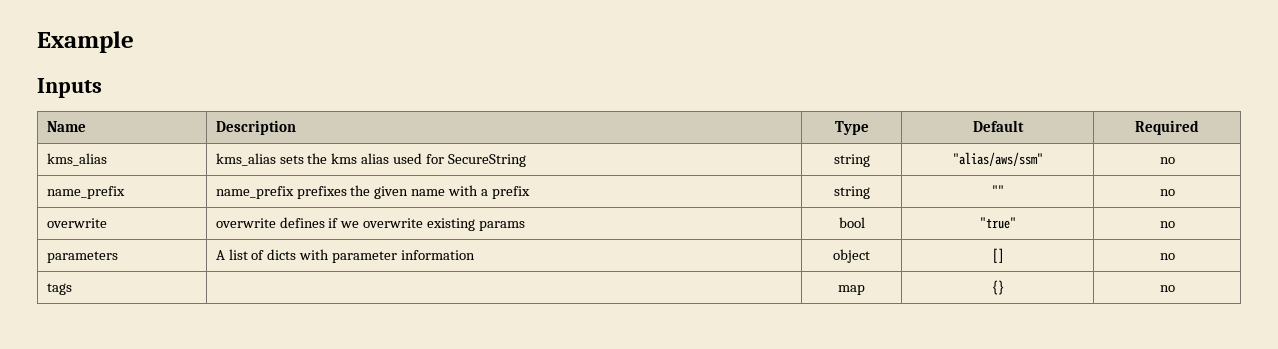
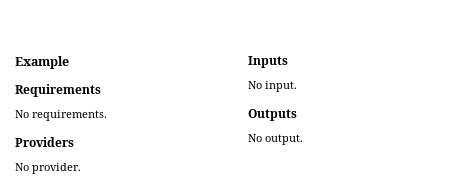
+ Requirements
+ No requirements.
+ Providers
+ No provider.
  Inputs
- Name | Description | Type | Default | Required
- kms_alias | kms_alias sets the kms alias used for SecureString | string | "alias/aws/ssm" | no
- name_prefix | name_prefix prefixes the given name with a prefix | string | "" | no
- overwrite | overwrite defines if we overwrite existing params | bool | "true" | no
- parameters | A list of dicts with parameter information | object | [] | no
- tags | | map | {} | no
+ No input.
+ Outputs
+ No output.

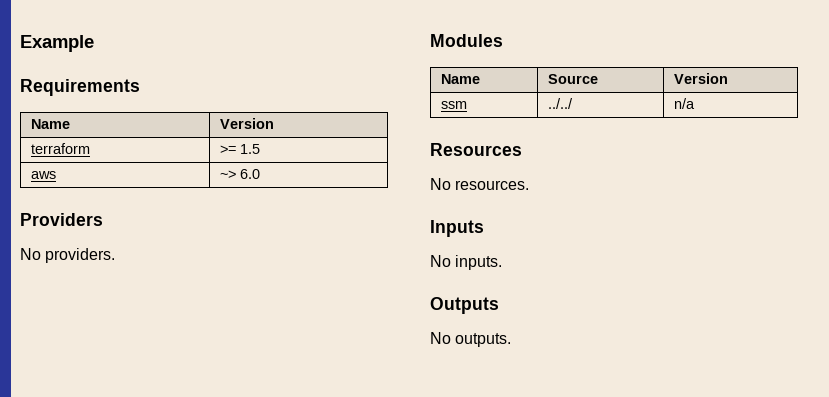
- No requirements.
+ Name | Version
+ terraform | >= 1.5
+ aws | ~> 6.0
  Providers
- No provider.
+ No providers.
+ Modules
+ Name | Source | Version
+ ssm | ../../ | n/a
+ Resources
+ No resources.
- No input.
+ No inputs.
- No output.
+ No outputs.

